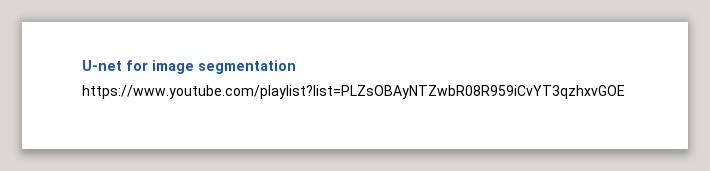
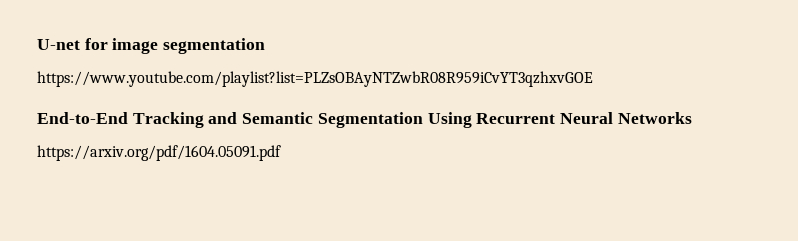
+ End-to-End Tracking and Semantic Segmentation Using Recurrent Neural Networks
+ https://arxiv.org/pdf/1604.05091.pdf

